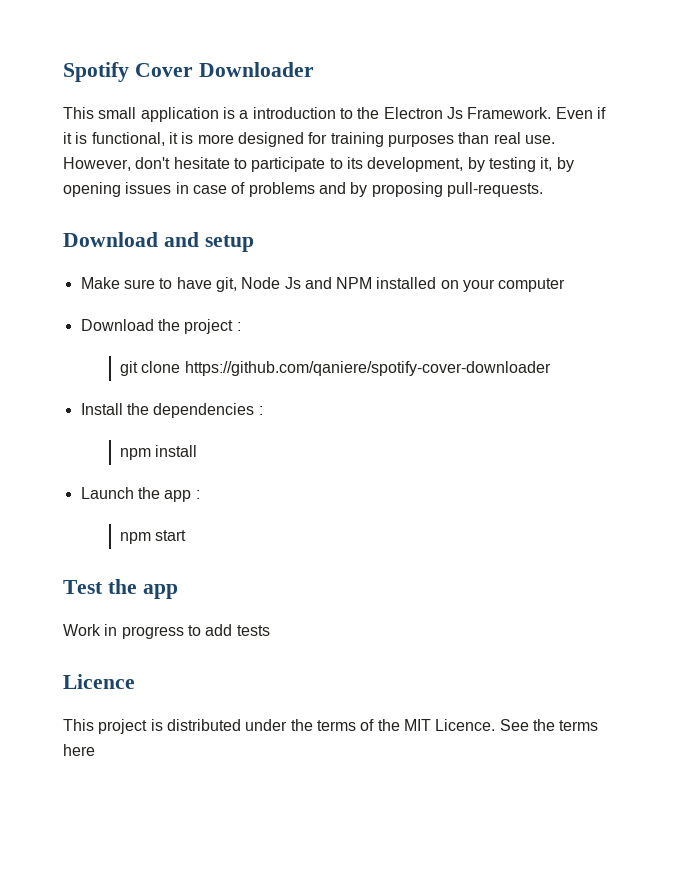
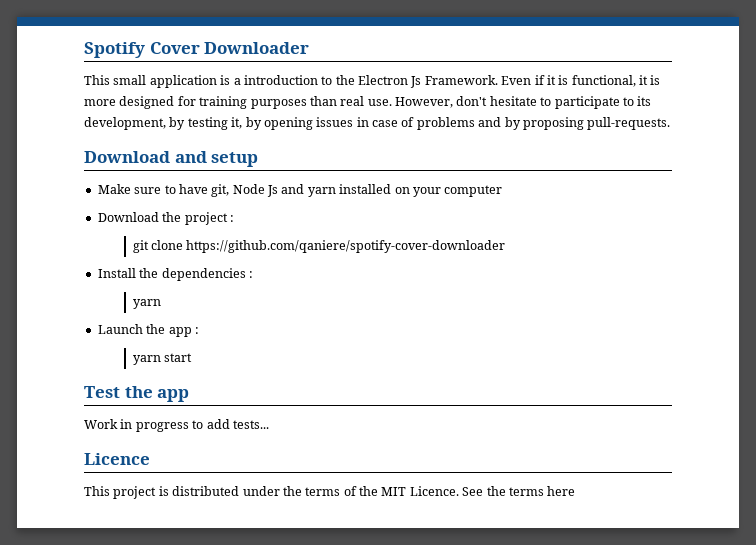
- Make sure to have git, Node Js and NPM installed on your computer
+ Make sure to have git, Node Js and yarn installed on your computer
  Install the dependencies :
- npm install
+ yarn
- npm start
+ yarn start
- Work in progress to add tests
+ Work in progress to add tests...

